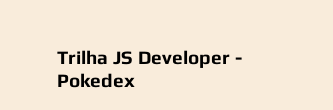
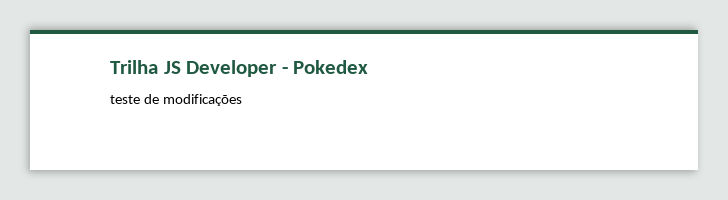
+ teste de modificações

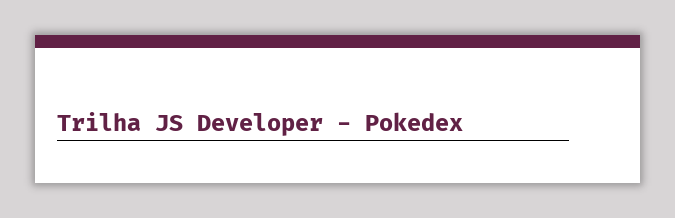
- teste de modificações

